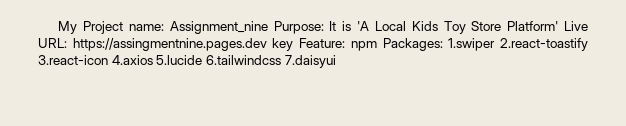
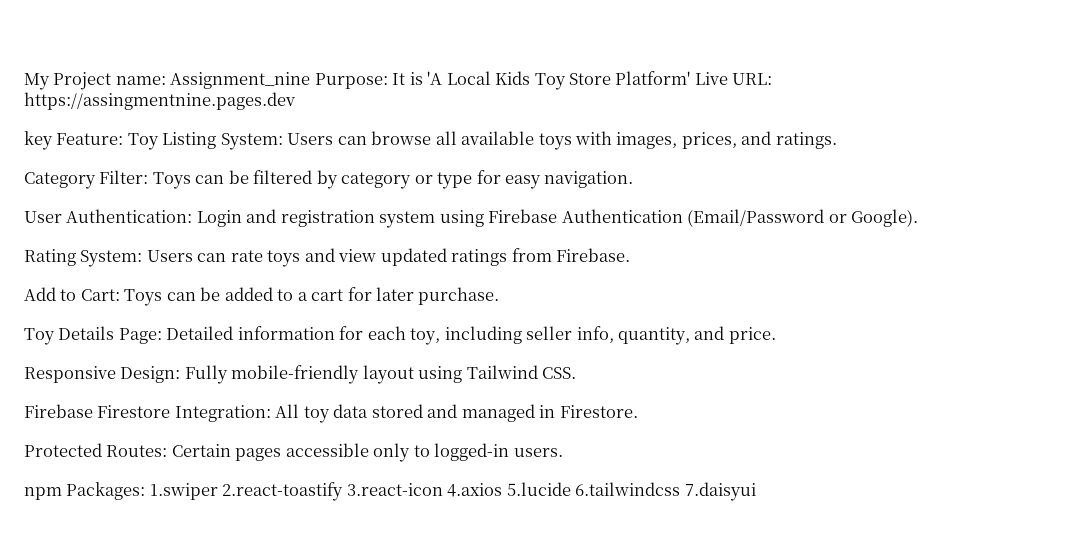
- My Project name: Assignment_nine Purpose: It is 'A Local Kids Toy Store Platform' Live URL: https://assingmentnine.pages.dev key Feature: npm Packages: 1.swiper 2.react-toastify 3.react-icon 4.axios 5.lucide 6.tailwindcss 7.daisyui
+ My Project name: Assignment_nine Purpose: It is 'A Local Kids Toy Store Platform' Live URL: https://assingmentnine.pages.dev
+ key Feature: Toy Listing System: Users can browse all available toys with images, prices, and ratings.
+ Category Filter: Toys can be filtered by category or type for easy navigation.
+ User Authentication: Login and registration system using Firebase Authentication (Email/Password or Google).
+ Rating System: Users can rate toys and view updated ratings from Firebase.
+ Add to Cart: Toys can be added to a cart for later purchase.
+ Toy Details Page: Detailed information for each toy, including seller info, quantity, and price.
+ Responsive Design: Fully mobile-friendly layout using Tailwind CSS.
+ Firebase Firestore Integration: All toy data stored and managed in Firestore.
+ Protected Routes: Certain pages accessible only to logged-in users.
+ npm Packages: 1.swiper 2.react-toastify 3.react-icon 4.axios 5.lucide 6.tailwindcss 7.daisyui

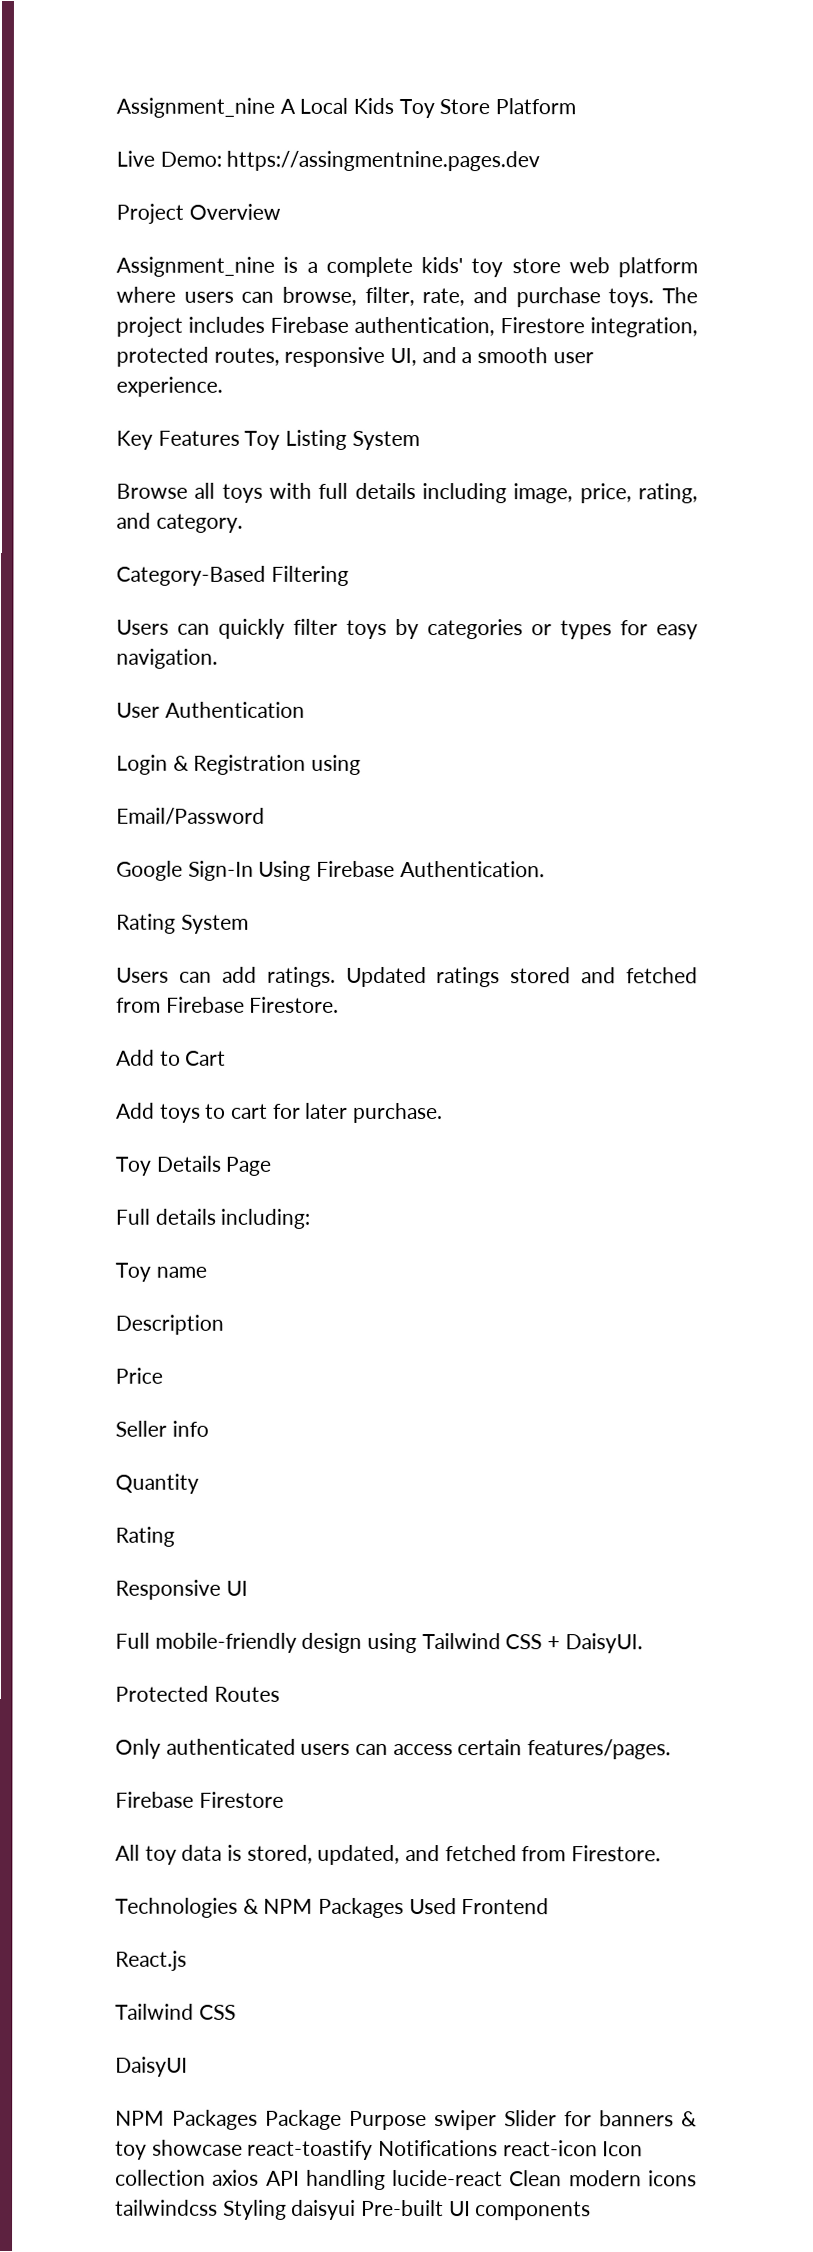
- My Project name: Assignment_nine Purpose: It is 'A Local Kids Toy Store Platform' Live URL: https://assingmentnine.pages.dev
- key Feature: Toy Listing System: Users can browse all available toys with images, prices, and ratings.
- Category Filter: Toys can be filtered by category or type for easy navigation.
- User Authentication: Login and registration system using Firebase Authentication (Email/Password or Google).
- Rating System: Users can rate toys and view updated ratings from Firebase.
- Add to Cart: Toys can be added to a cart for later purchase.
+ Assignment_nine A Local Kids Toy Store Platform
+ Live Demo: https://assingmentnine.pages.dev
+ Project Overview
+ Assignment_nine is a complete kids' toy store web platform where users can browse, filter, rate, and purchase toys. The project includes Firebase authentication, Firestore integration, protected routes, responsive UI, and a smooth user experience.
+ Key Features Toy Listing System
+ Browse all toys with full details including image, price, rating, and category.
+ Category-Based Filtering
+ Users can quickly filter toys by categories or types for easy navigation.
+ User Authentication
+ Login & Registration using
+ Email/Password
+ Google Sign-In Using Firebase Authentication.
+ Rating System
+ Users can add ratings. Updated ratings stored and fetched from Firebase Firestore.
+ Add to Cart
+ Add toys to cart for later purchase.
- Toy Details Page: Detailed information for each toy, including seller info, quantity, and price.
- Responsive Design: Fully mobile-friendly layout using Tailwind CSS.
+ Toy Details Page
+ Full details including:
+ Toy name
+ Description
+ Price
+ Seller info
+ Quantity
+ Rating
+ Responsive UI
+ Full mobile-friendly design using Tailwind CSS + DaisyUI.
+ Protected Routes
+ Only authenticated users can access certain features/pages.
- Firebase Firestore Integration: All toy data stored and managed in Firestore.
- Protected Routes: Certain pages accessible only to logged-in users.
- npm Packages: 1.swiper 2.react-toastify 3.react-icon 4.axios 5.lucide 6.tailwindcss 7.daisyui
+ Firebase Firestore
+ All toy data is stored, updated, and fetched from Firestore.
+ Technologies & NPM Packages Used Frontend
+ React.js
+ Tailwind CSS
+ DaisyUI
+ NPM Packages Package Purpose swiper Slider for banners & toy showcase react-toastify Notifications react-icon Icon collection axios API handling lucide-react Clean modern icons tailwindcss Styling daisyui Pre-built UI components

